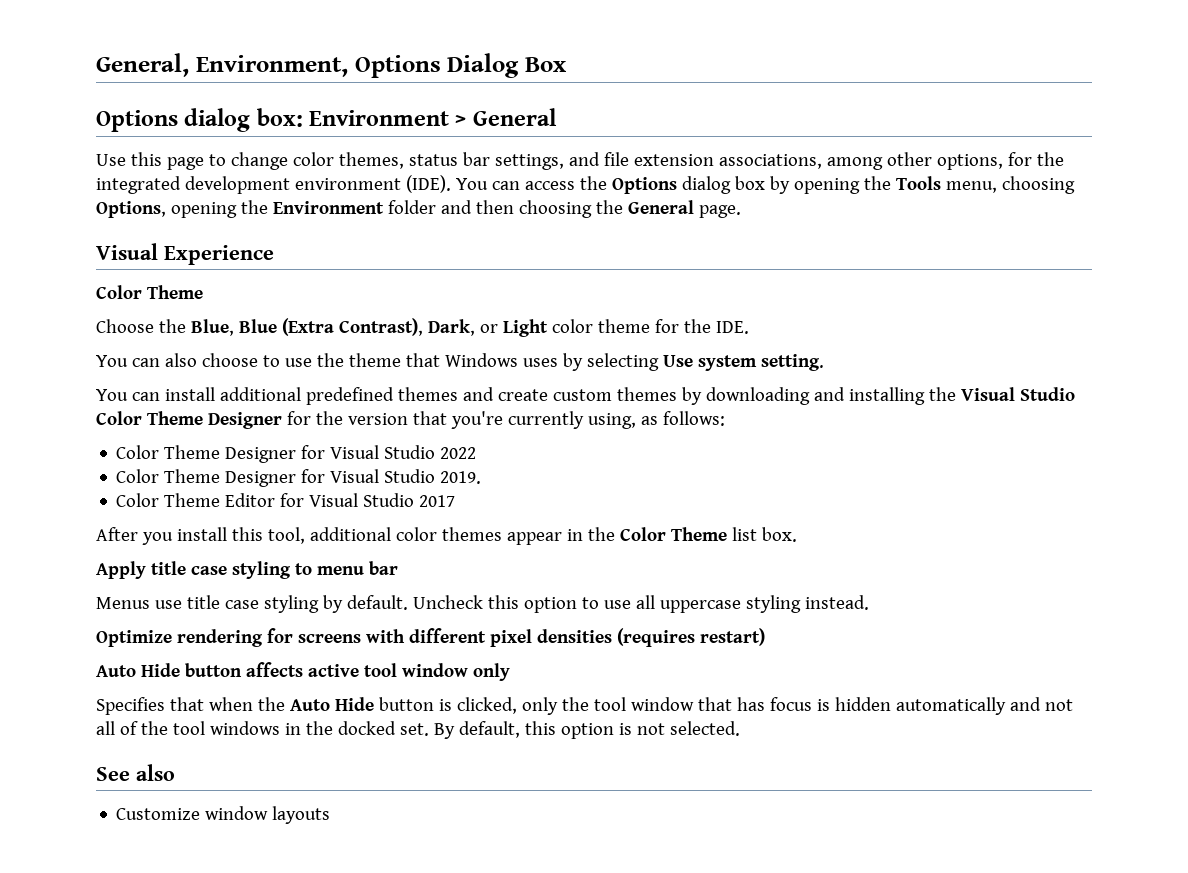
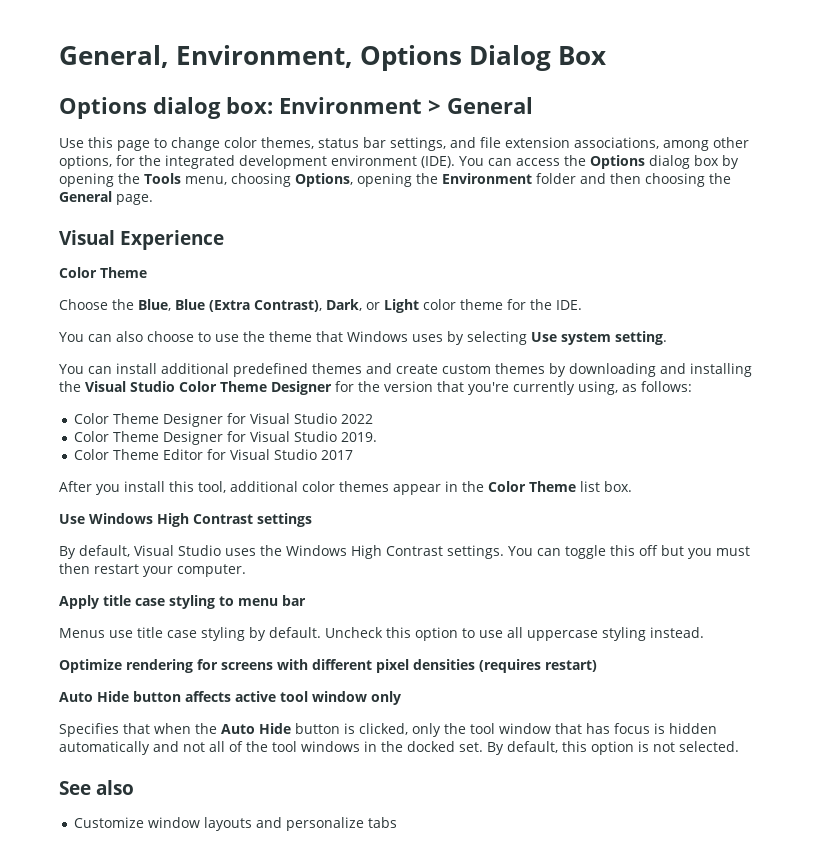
+ Use Windows High Contrast settings
+ By default, Visual Studio uses the Windows High Contrast settings. You can toggle this off but you must then restart your computer.
- Customize window layouts
+ Customize window layouts and personalize tabs

